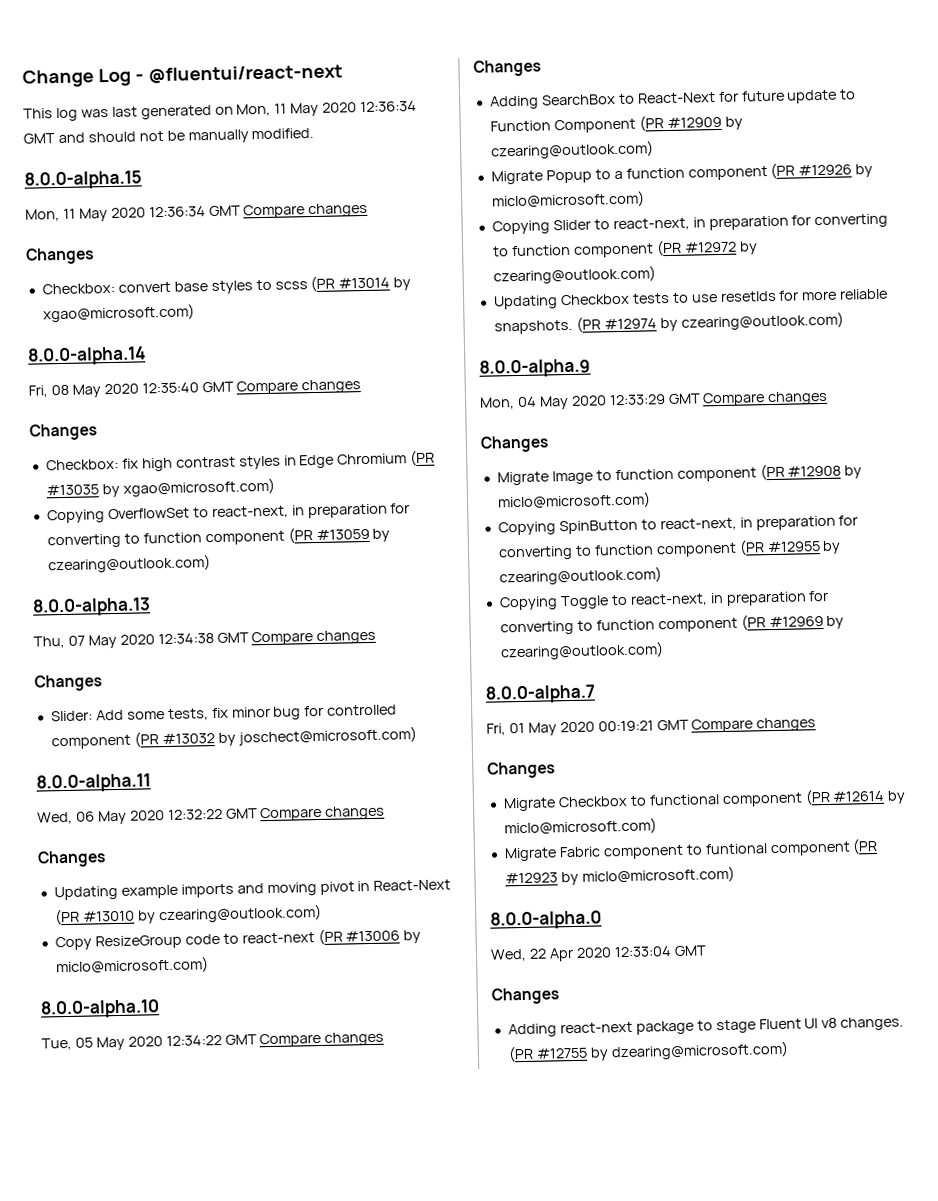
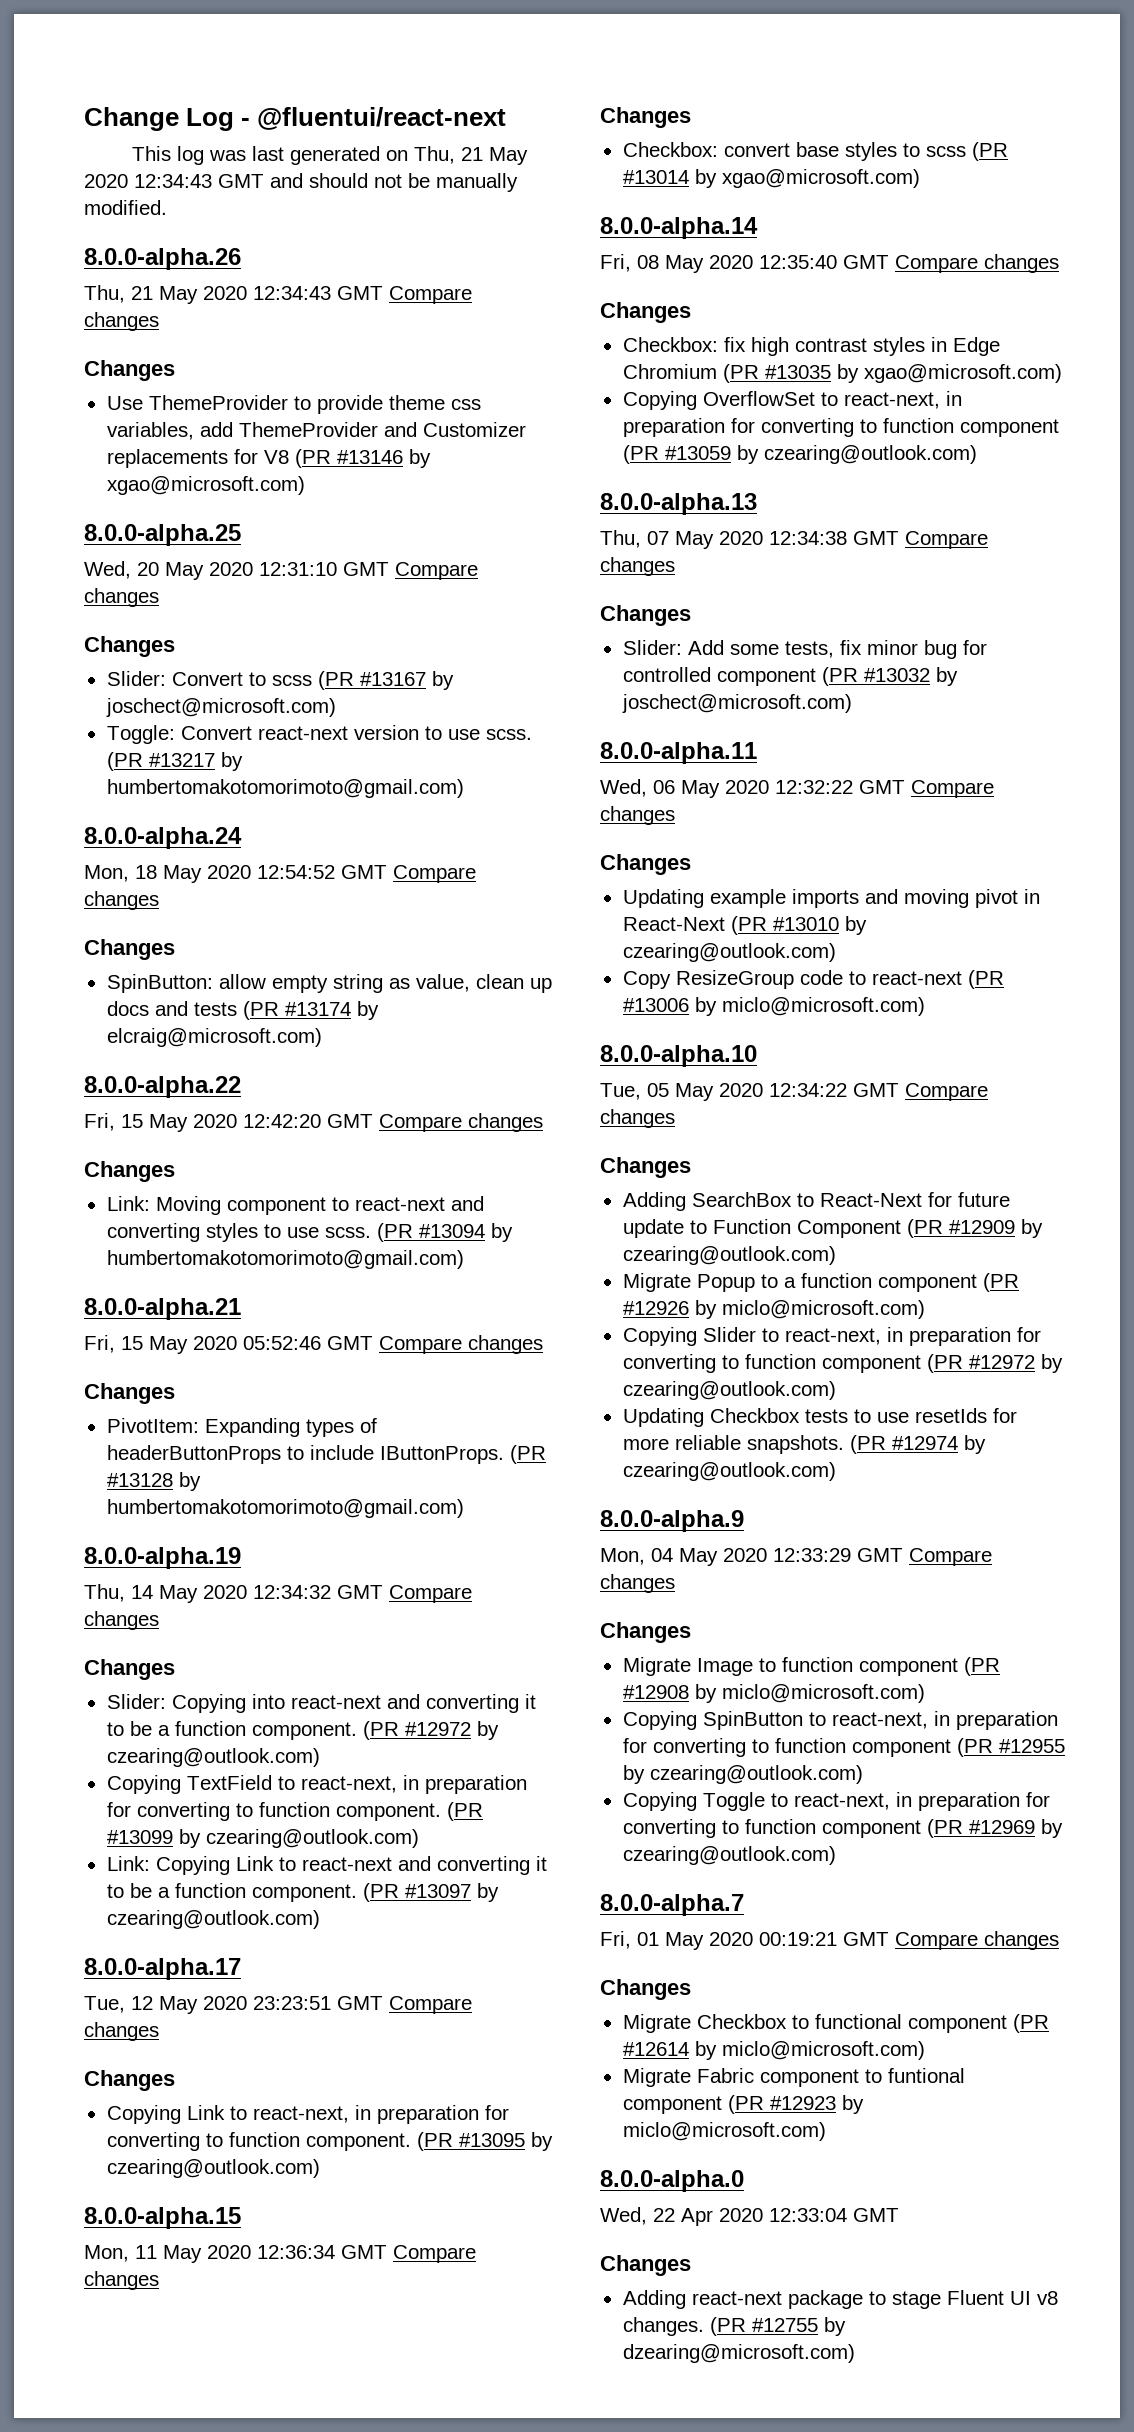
- This log was last generated on Mon, 11 May 2020 12:36:34 GMT and should not be manually modified.
+ This log was last generated on Thu, 21 May 2020 12:34:43 GMT and should not be manually modified.
+ 8.0.0-alpha.26
+ Thu, 21 May 2020 12:34:43 GMT Compare changes
+ Changes
+ Use ThemeProvider to provide theme css variables, add ThemeProvider and Customizer replacements for V8 (PR #13146 by xgao@microsoft.com)
+ 8.0.0-alpha.25
+ Wed, 20 May 2020 12:31:10 GMT Compare changes
+ Changes
+ Slider: Convert to scss (PR #13167 by joschect@microsoft.com)
+ Toggle: Convert react-next version to use scss. (PR #13217 by humbertomakotomorimoto@gmail.com)
+ 8.0.0-alpha.24
+ Mon, 18 May 2020 12:54:52 GMT Compare changes
+ Changes
+ SpinButton: allow empty string as value, clean up docs and tests (PR #13174 by elcraig@microsoft.com)
+ 8.0.0-alpha.22
+ Fri, 15 May 2020 12:42:20 GMT Compare changes
+ Changes
+ Link: Moving component to react-next and converting styles to use scss. (PR #13094 by humbertomakotomorimoto@gmail.com)
+ 8.0.0-alpha.21
+ Fri, 15 May 2020 05:52:46 GMT Compare changes
+ Changes
+ PivotItem: Expanding types of headerButtonProps to include IButtonProps. (PR #13128 by humbertomakotomorimoto@gmail.com)
+ 8.0.0-alpha.19
+ Thu, 14 May 2020 12:34:32 GMT Compare changes
+ Changes
+ Slider: Copying into react-next and converting it to be a function component. (PR #12972 by czearing@outlook.com)
+ Copying TextField to react-next, in preparation for converting to function component. (PR #13099 by czearing@outlook.com)
+ Link: Copying Link to react-next and converting it to be a function component. (PR #13097 by czearing@outlook.com)
+ 8.0.0-alpha.17
+ Tue, 12 May 2020 23:23:51 GMT Compare changes
+ Changes
+ Copying Link to react-next, in preparation for converting to function component. (PR #13095 by czearing@outlook.com)

